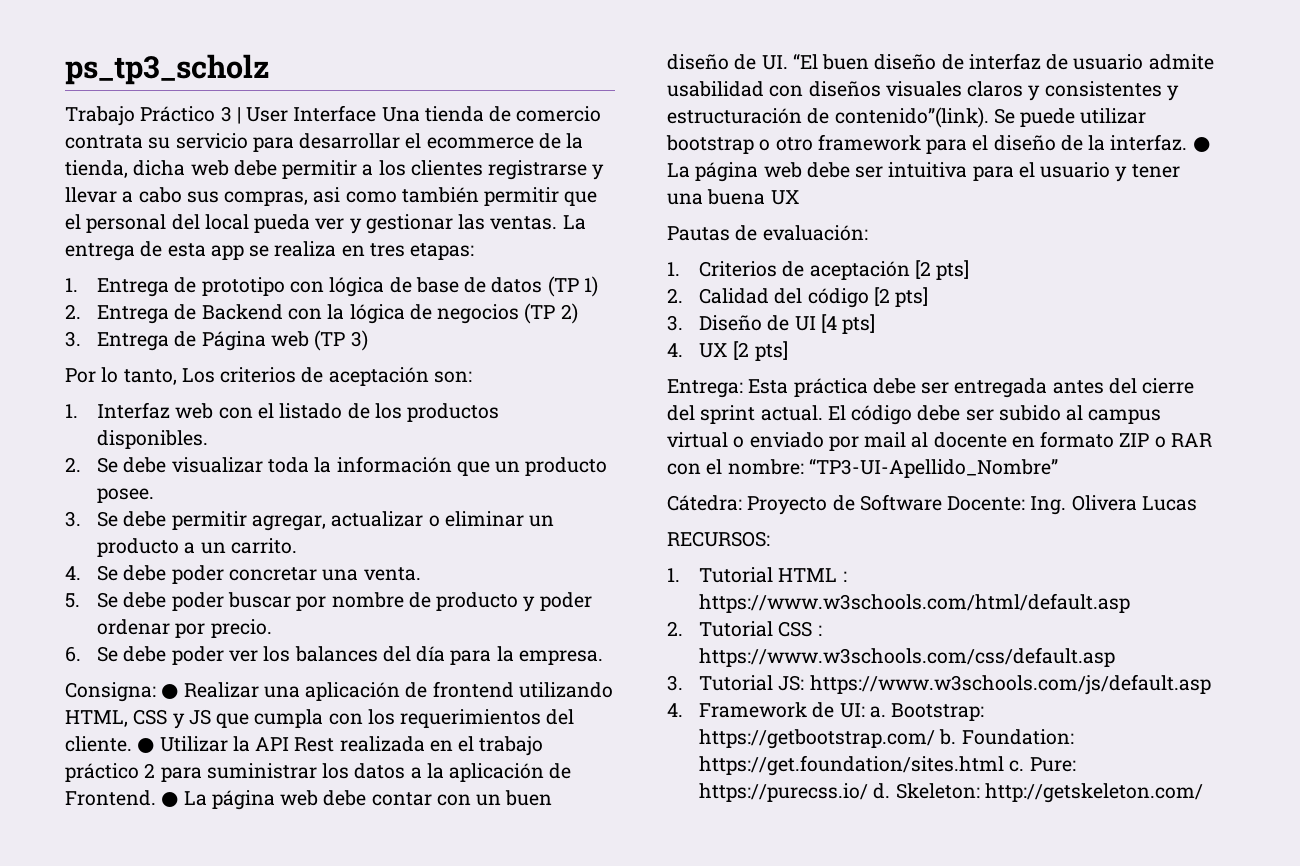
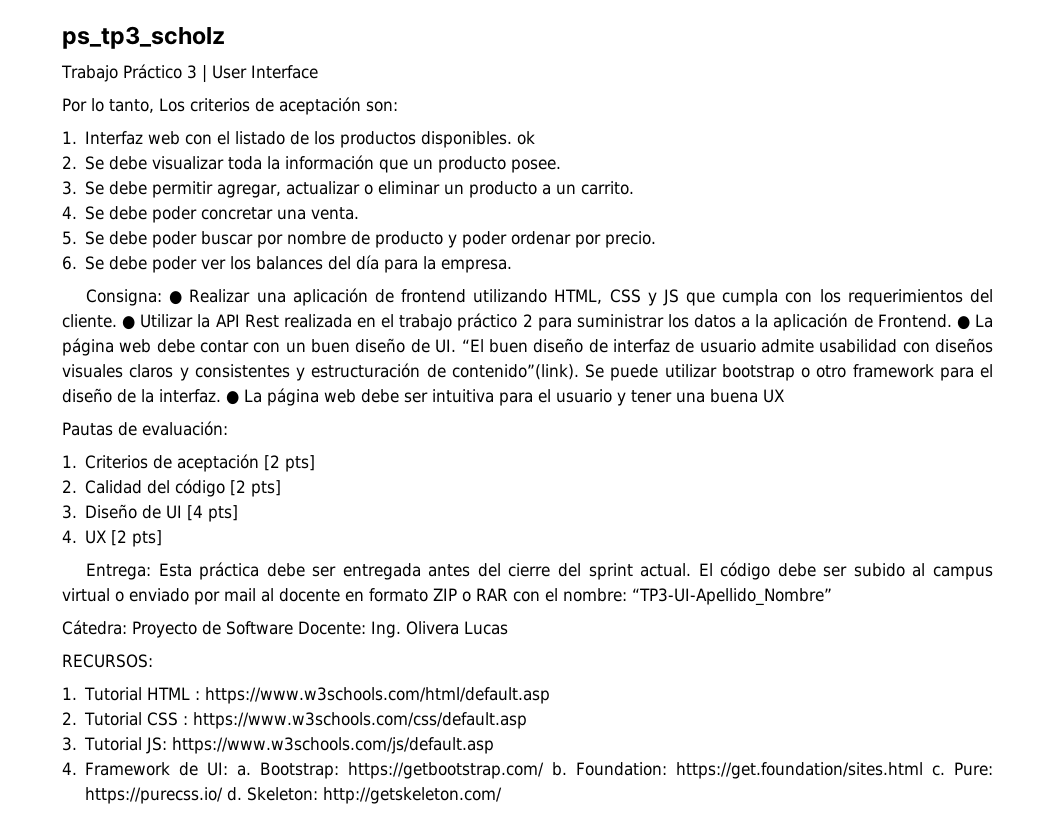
- Trabajo Práctico 3 | User Interface Una tienda de comercio contrata su servicio para desarrollar el ecommerce de la tienda, dicha web debe permitir a los clientes registrarse y llevar a cabo sus compras, asi como también permitir que el personal del local pueda ver y gestionar las ventas. La entrega de esta app se realiza en tres etapas:
- 1. Entrega de prototipo con lógica de base de datos (TP 1)
- 2. Entrega de Backend con la lógica de negocios (TP 2)
- 3. Entrega de Página web (TP 3)
+ Trabajo Práctico 3 | User Interface
- 1. Interfaz web con el listado de los productos disponibles.
+ 1. Interfaz web con el listado de los productos disponibles. ok

